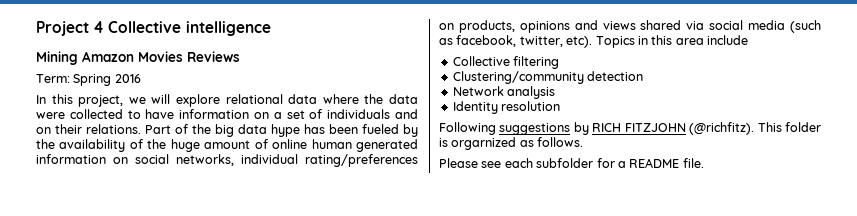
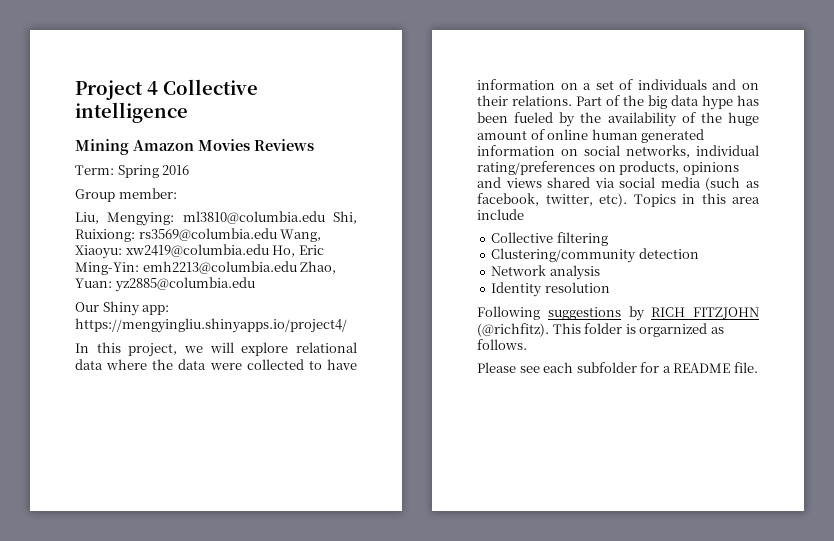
+ Group member:
+ Liu, Mengying: ml3810@columbia.edu Shi, Ruixiong: rs3569@columbia.edu Wang, Xiaoyu: xw2419@columbia.edu Ho, Eric Ming-Yin: emh2213@columbia.edu Zhao, Yuan: yz2885@columbia.edu
+ Our Shiny app: https://mengyingliu.shinyapps.io/project4/

